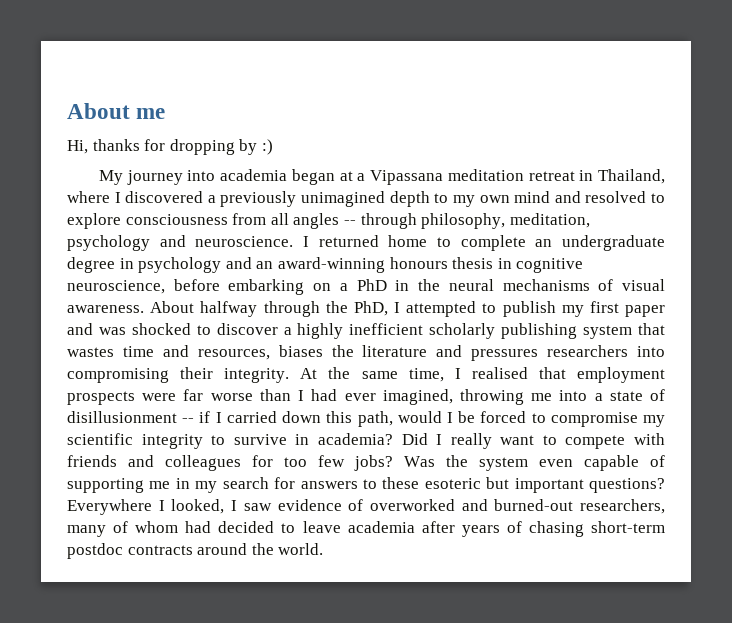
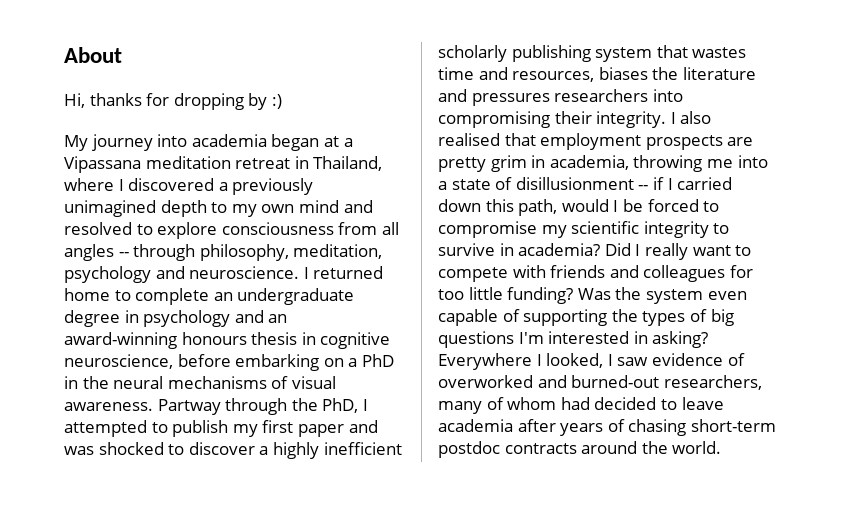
- About me
+ About
- About halfway through the PhD, I attempted to publish my first paper and was shocked to discover a highly inefficient scholarly publishing system that wastes time and resources, biases the literature and pressures researchers into compromising their integrity.
+ Partway through the PhD, I attempted to publish my first paper and was shocked to discover a highly inefficient scholarly publishing system that wastes time and resources, biases the literature and pressures researchers into compromising their integrity.
- At the same time, I realised that employment prospects were far worse than I had ever imagined, throwing me into a state of disillusionment -- if I carried down this path, would I be forced to compromise my scientific integrity to survive in academia?
+ I also realised that employment prospects are pretty grim in academia, throwing me into a state of disillusionment -- if I carried down this path, would I be forced to compromise my scientific integrity to survive in academia?
- Did I really want to compete with friends and colleagues for too few jobs?
+ Did I really want to compete with friends and colleagues for too little funding?
- Was the system even capable of supporting me in my search for answers to these esoteric but important questions?
+ Was the system even capable of supporting the types of big questions I'm interested in asking?

